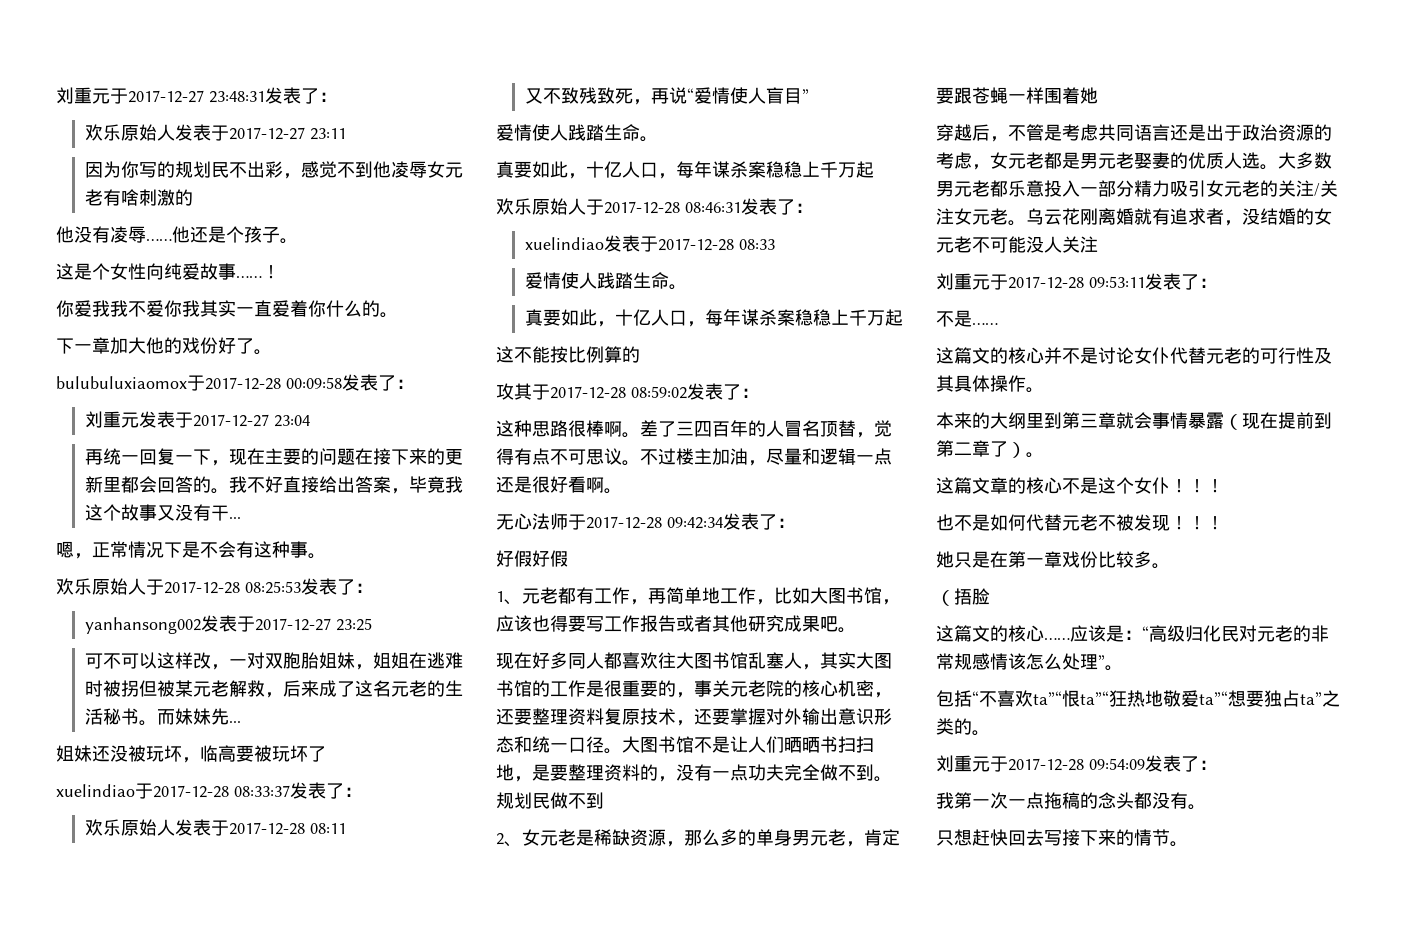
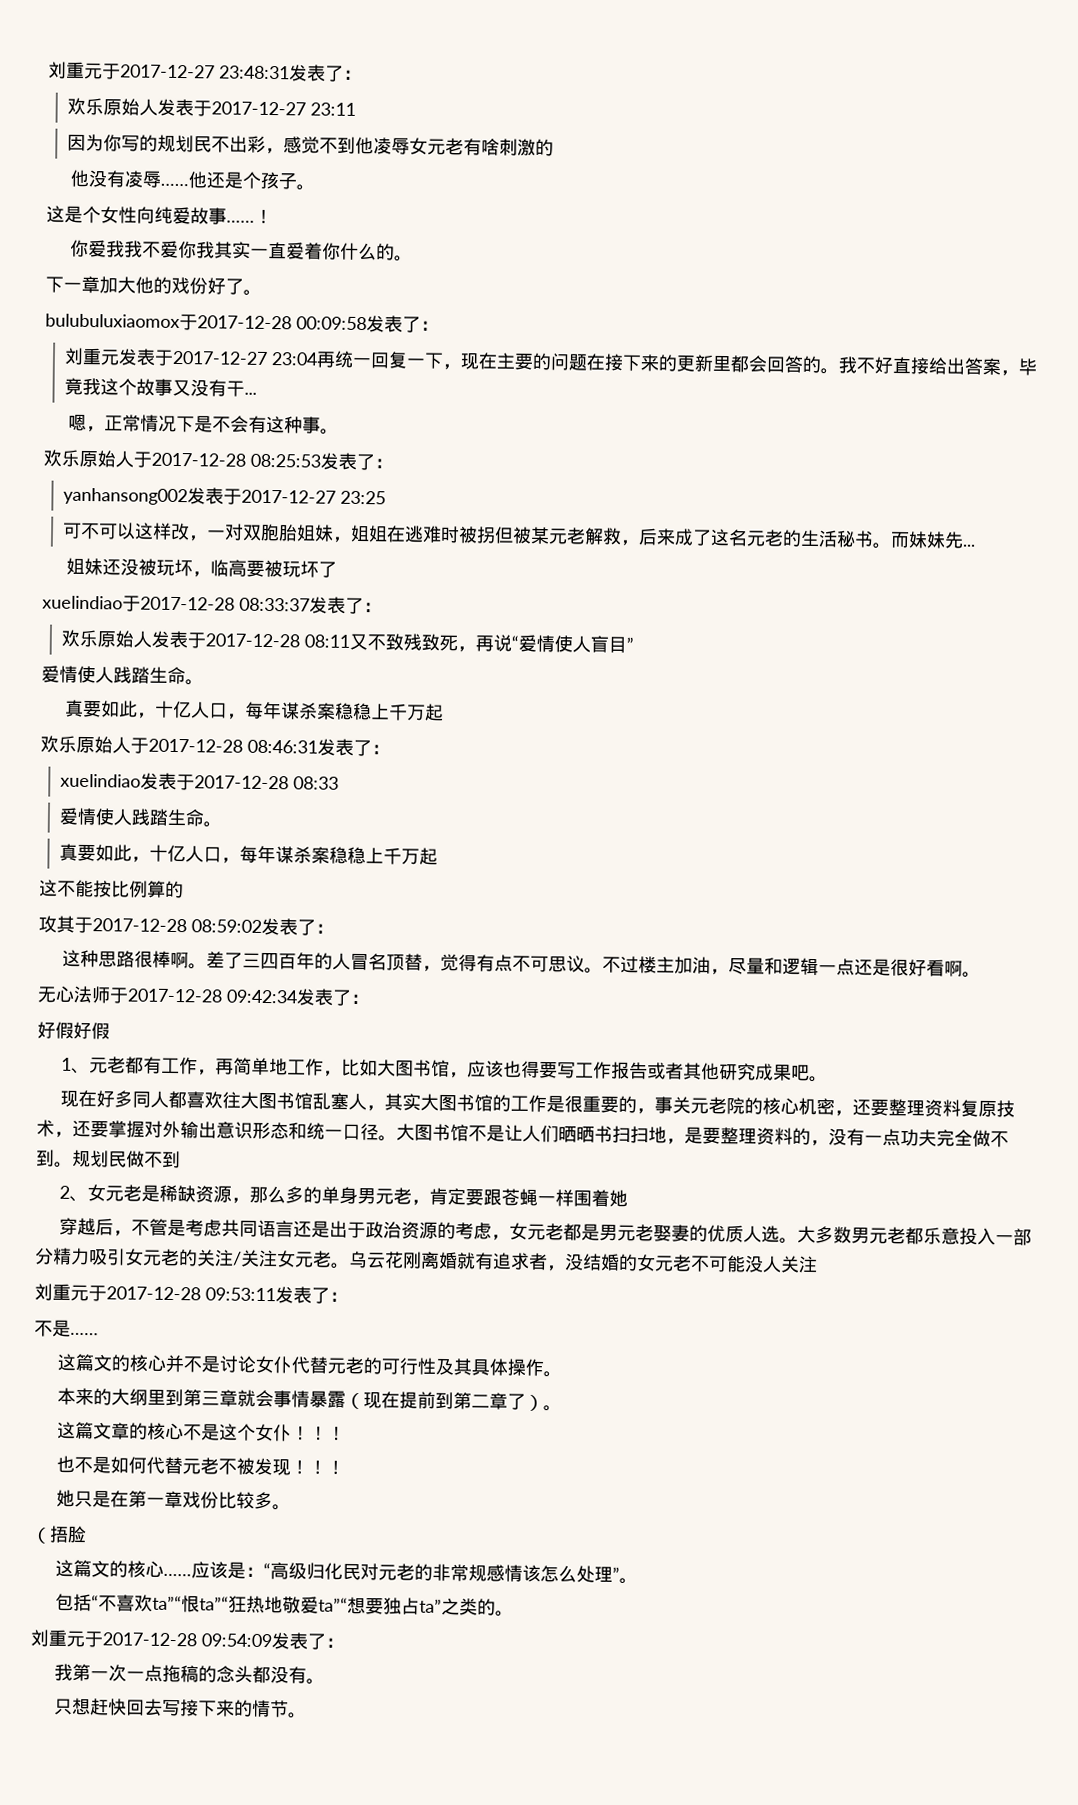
- 刘重元发表于2017-12-27 23:04
- 再统一回复一下，现在主要的问题在接下来的更新里都会回答的。
+ 刘重元发表于2017-12-27 23:04再统一回复一下，现在主要的问题在接下来的更新里都会回答的。
- 欢乐原始人发表于2017-12-28 08:11
- 又不致残致死，再说“爱情使人盲目”
+ 欢乐原始人发表于2017-12-28 08:11又不致残致死，再说“爱情使人盲目”

